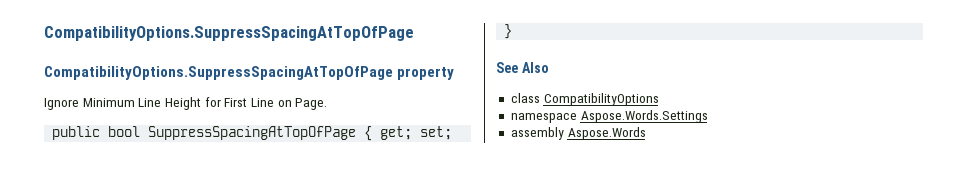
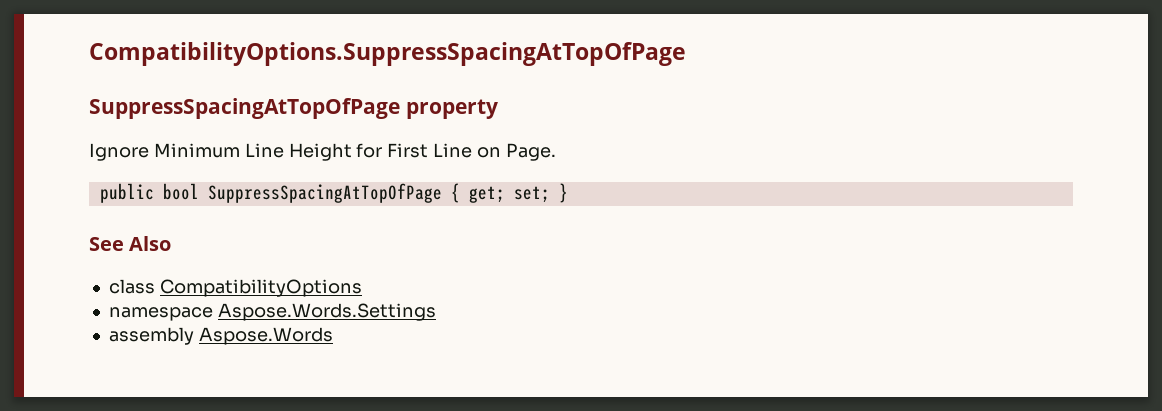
- CompatibilityOptions.SuppressSpacingAtTopOfPage property
+ SuppressSpacingAtTopOfPage property

